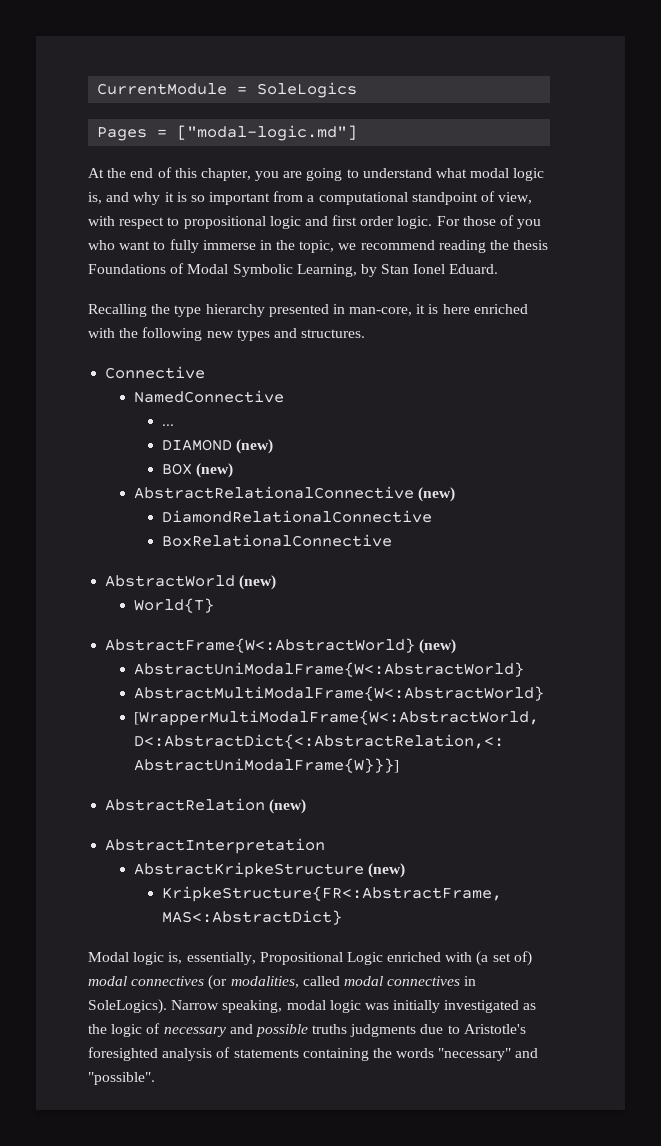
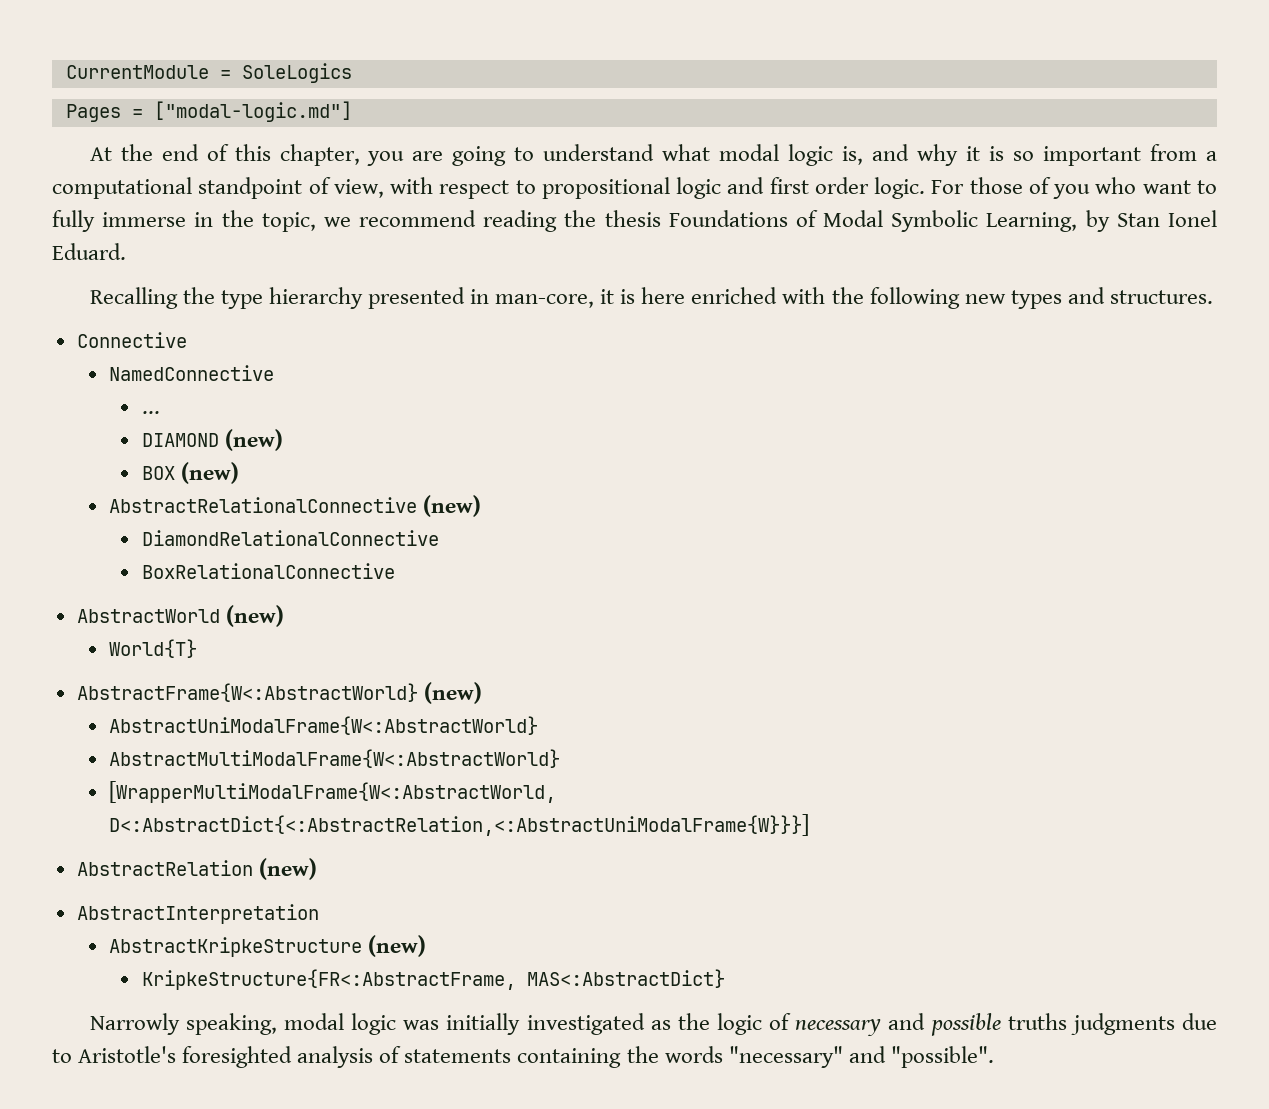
- Modal logic is, essentially, Propositional Logic enriched with (a set of) modal connectives (or modalities, called modal connectives in SoleLogics). Narrow speaking, modal logic was initially investigated as the logic of necessary and possible truths judgments due to Aristotle's foresighted analysis of statements containing the words "necessary" and "possible".
+ Narrowly speaking, modal logic was initially investigated as the logic of necessary and possible truths judgments due to Aristotle's foresighted analysis of statements containing the words "necessary" and "possible".

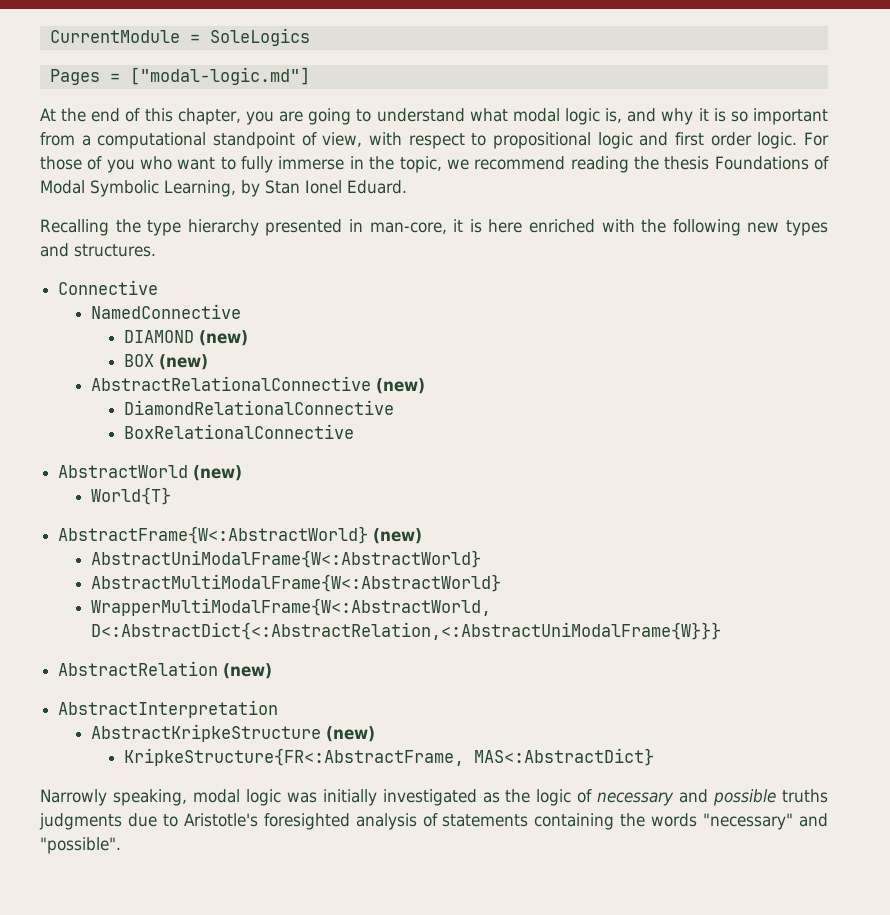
- ...
- [WrapperMultiModalFrame{W<:AbstractWorld, D<:AbstractDict{<:AbstractRelation,<:AbstractUniModalFrame{W}}}]
+ WrapperMultiModalFrame{W<:AbstractWorld, D<:AbstractDict{<:AbstractRelation,<:AbstractUniModalFrame{W}}}

